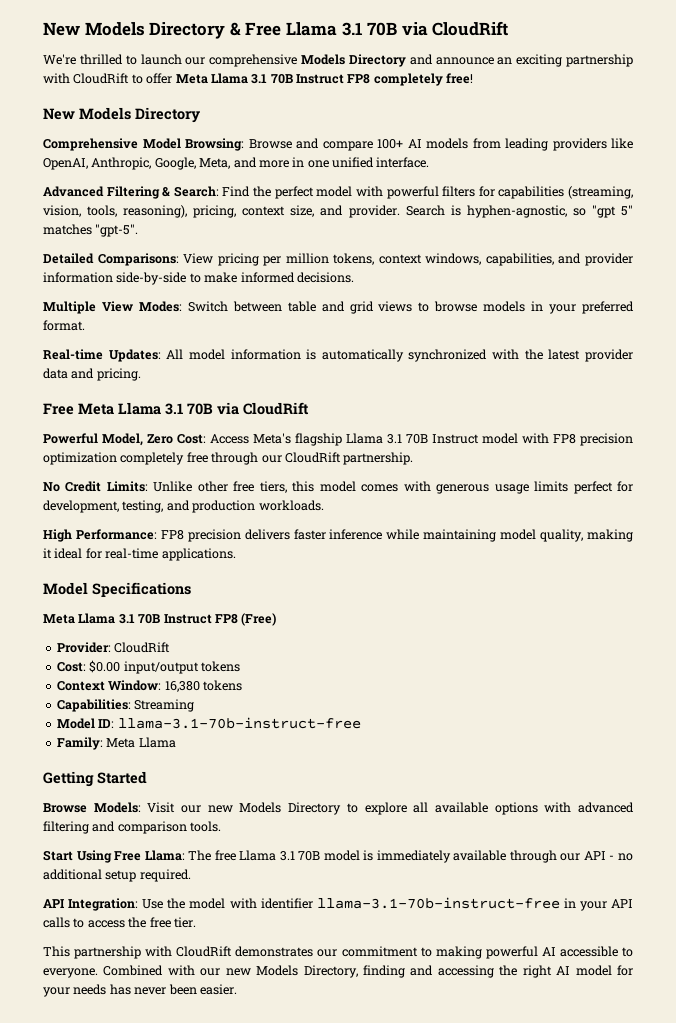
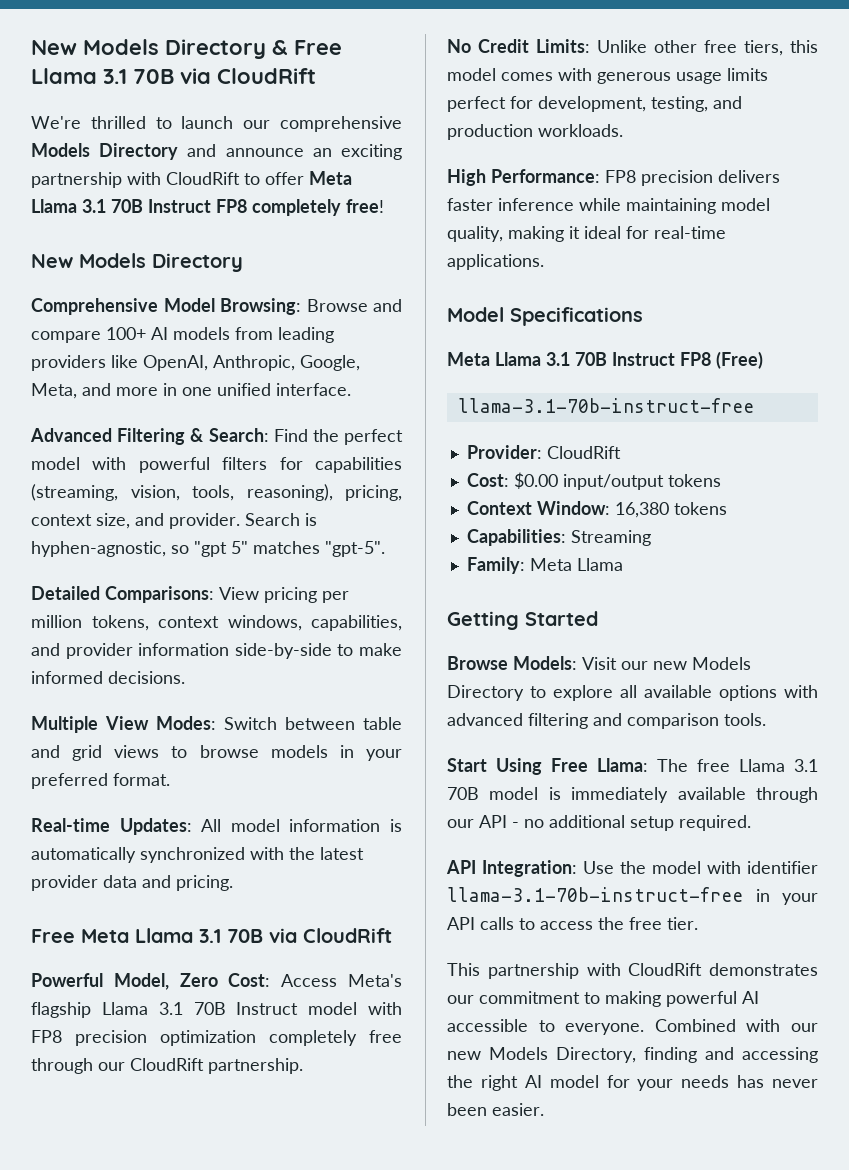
  Meta Llama 3.1 70B Instruct FP8 (Free)
+ llama-3.1-70b-instruct-free
- Model ID: llama-3.1-70b-instruct-free

